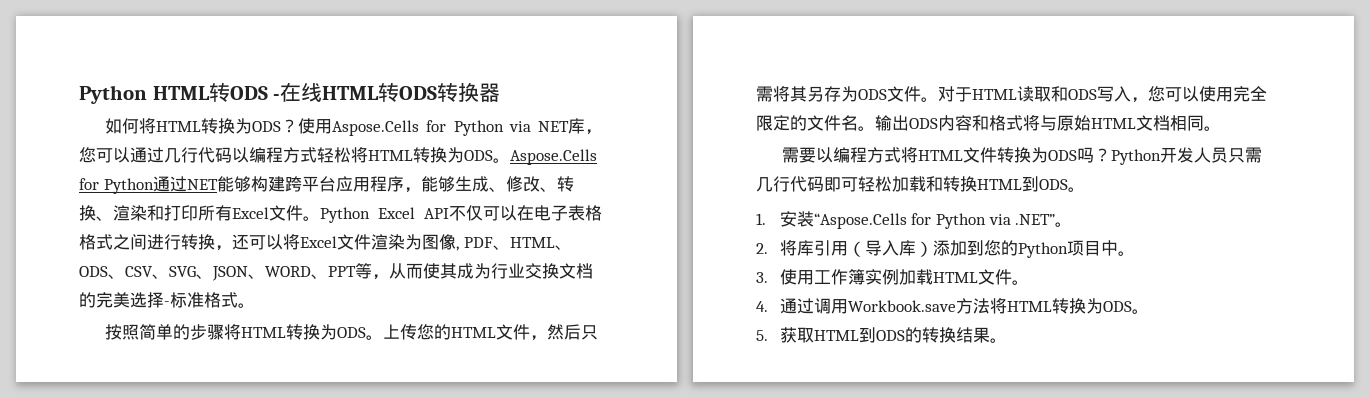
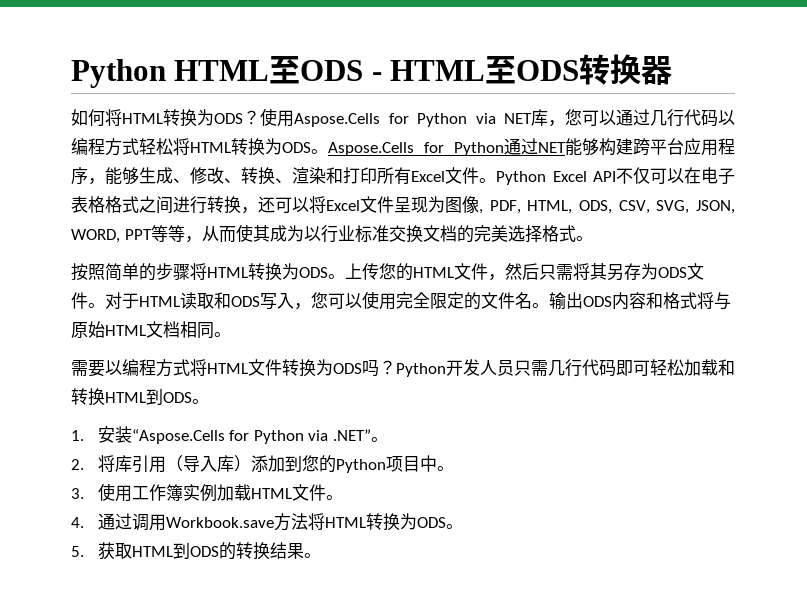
- Python HTML转ODS -在线HTML转ODS转换器
+ Python HTML至ODS - HTML至ODS转换器
- Python Excel API不仅可以在电子表格格式之间进行转换，还可以将Excel文件渲染为图像, PDF、HTML、ODS、CSV、SVG、JSON、WORD、PPT等，从而使其成为行业交换文档的完美选择-标准格式。
+ Python Excel API不仅可以在电子表格格式之间进行转换，还可以将Excel文件呈现为图像, PDF, HTML, ODS, CSV, SVG, JSON, WORD, PPT等等，从而使其成为以行业标准交换文档的完美选择格式。

